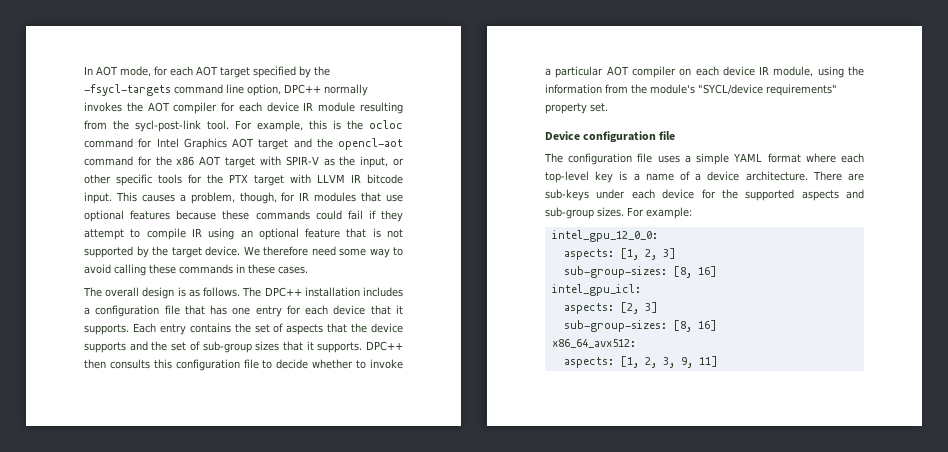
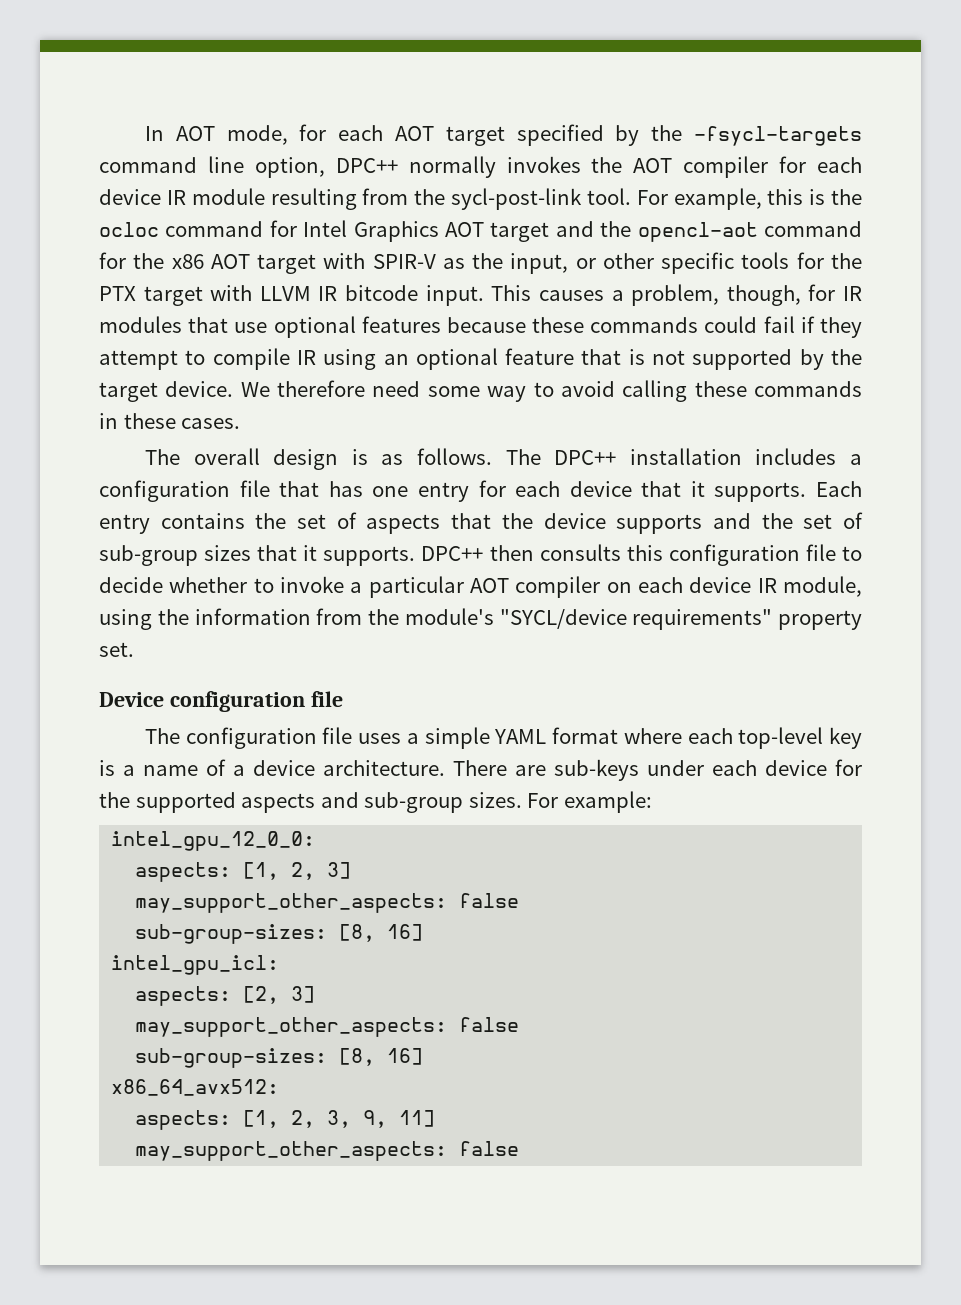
  aspects: [1, 2, 3]
+ may_support_other_aspects: false
  aspects: [2, 3]
+ may_support_other_aspects: false
  aspects: [1, 2, 3, 9, 11]
+ may_support_other_aspects: false

